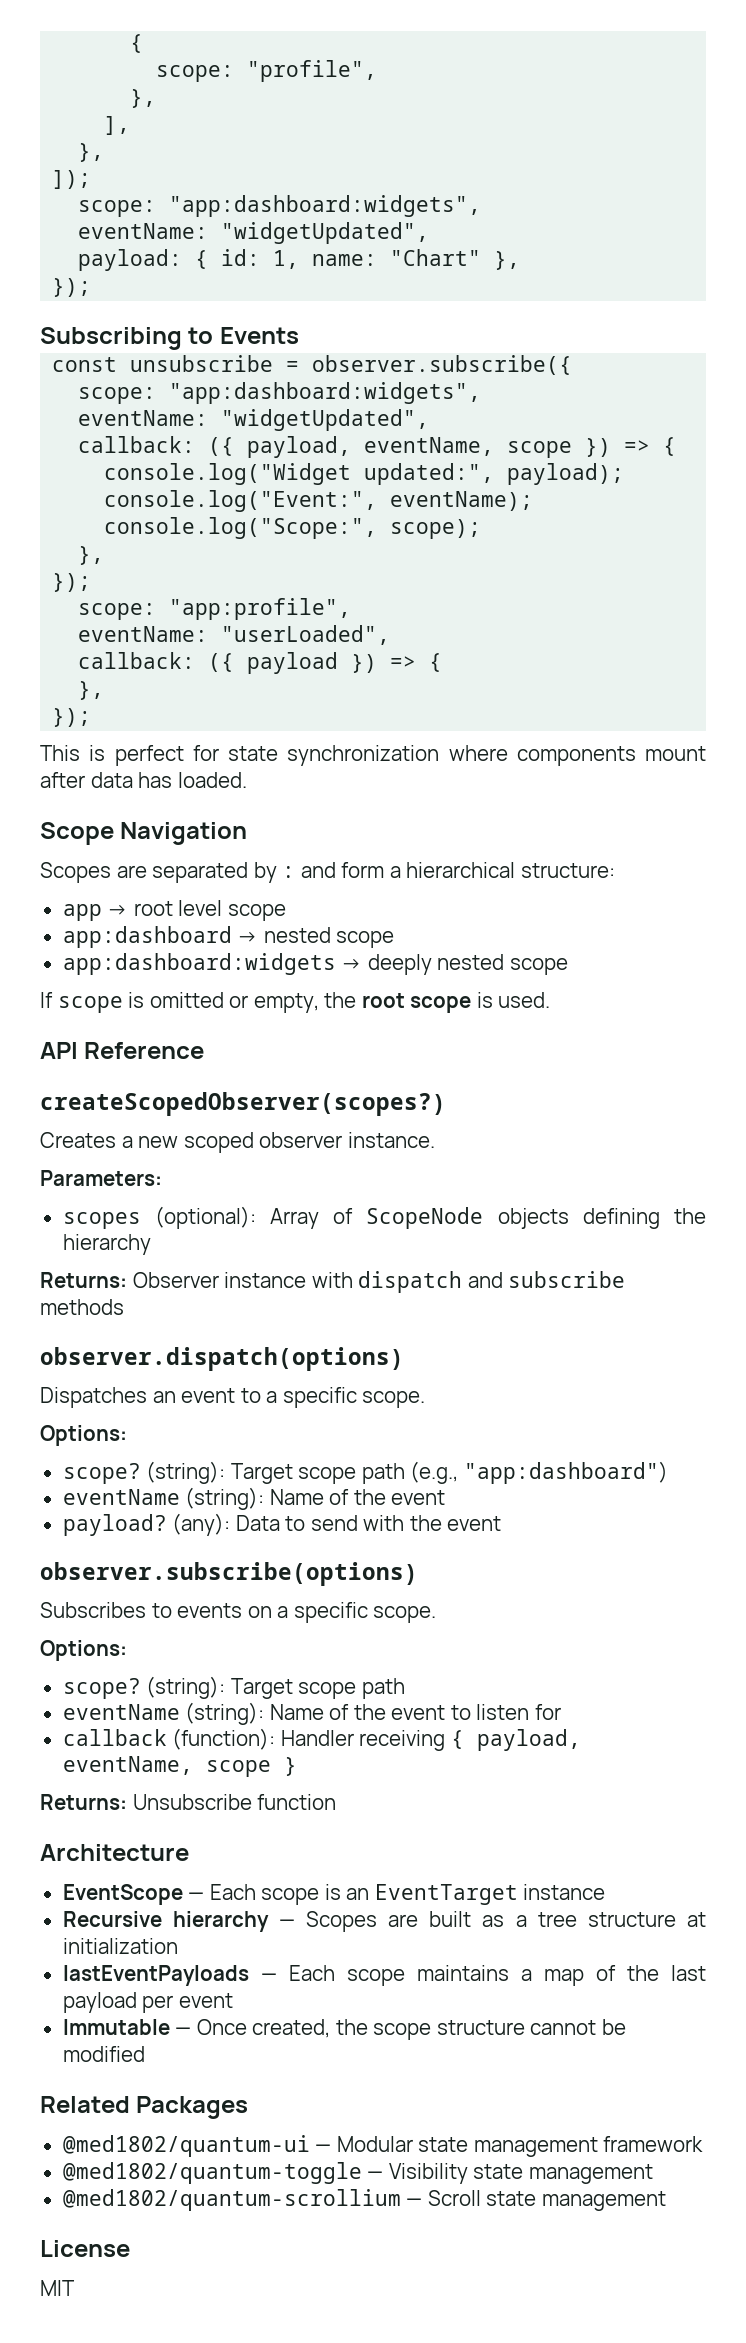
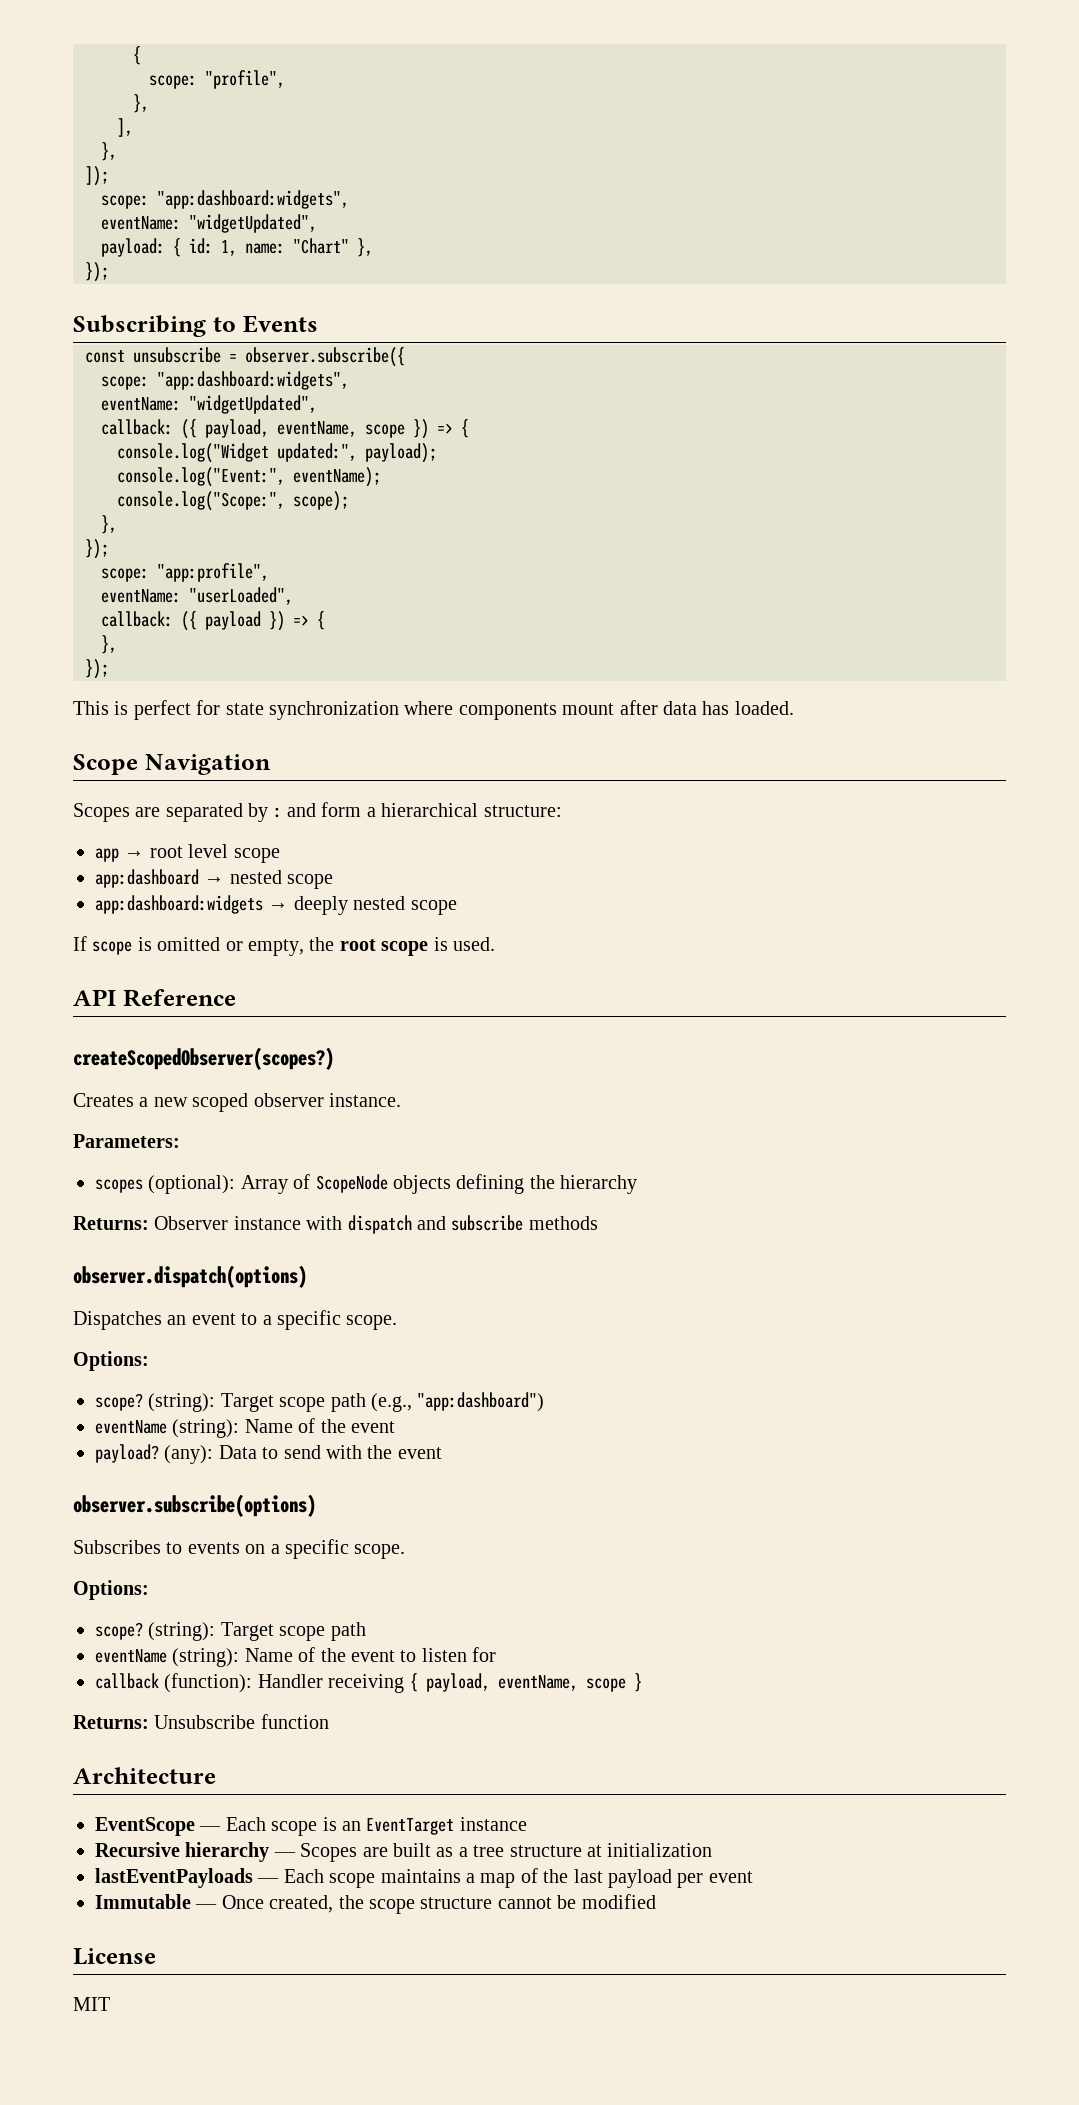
- Related Packages
- @med1802/quantum-ui — Modular state management framework
- @med1802/quantum-toggle — Visibility state management
- @med1802/quantum-scrollium — Scroll state management

